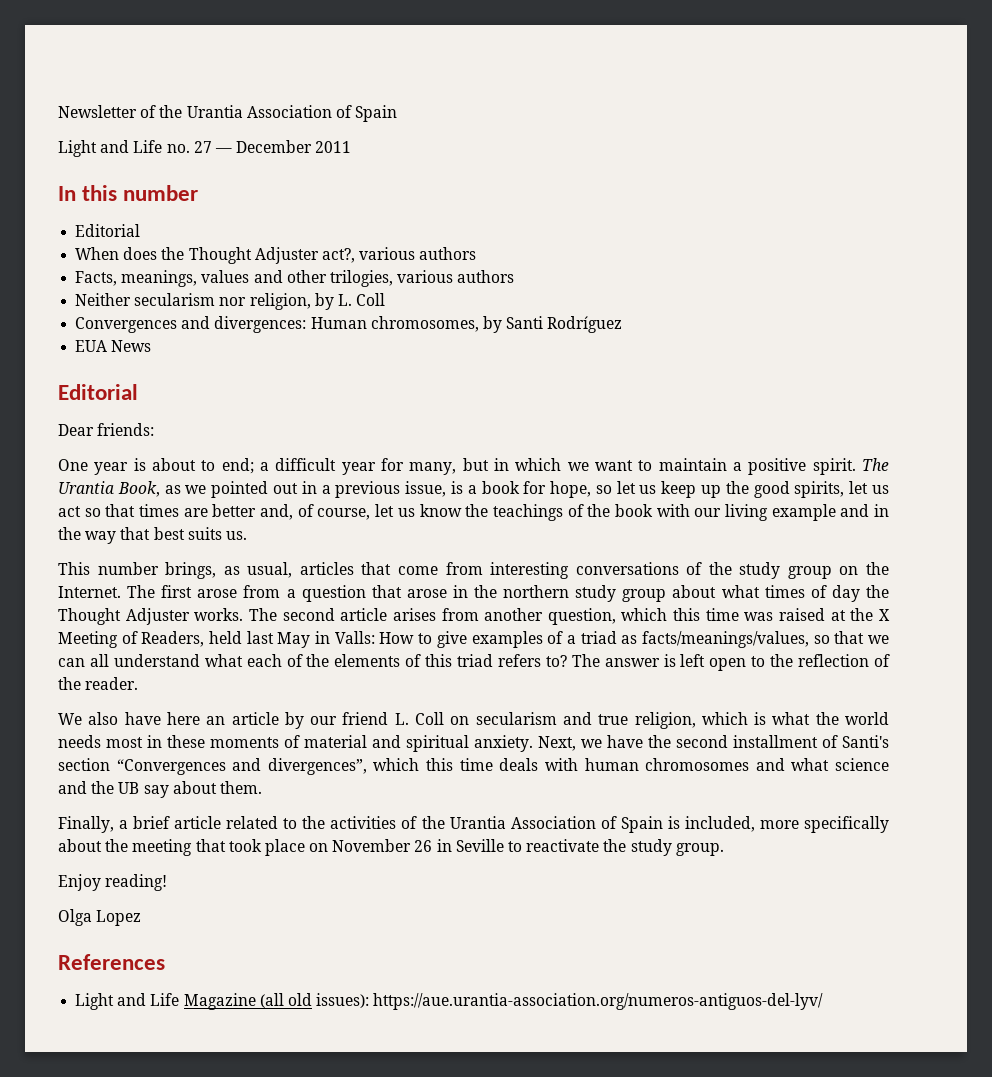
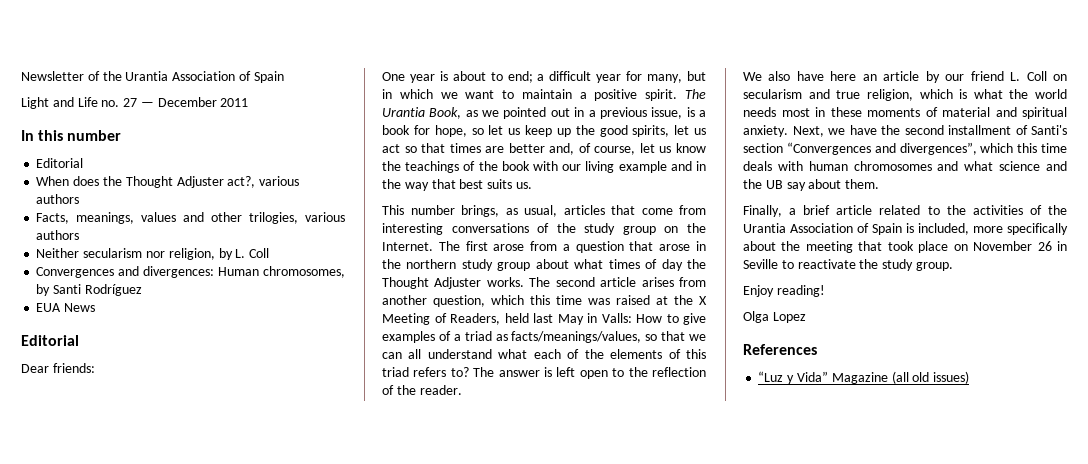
- Light and Life Magazine (all old issues): https://aue.urantia-association.org/numeros-antiguos-del-lyv/
+ “Luz y Vida” Magazine (all old issues)

